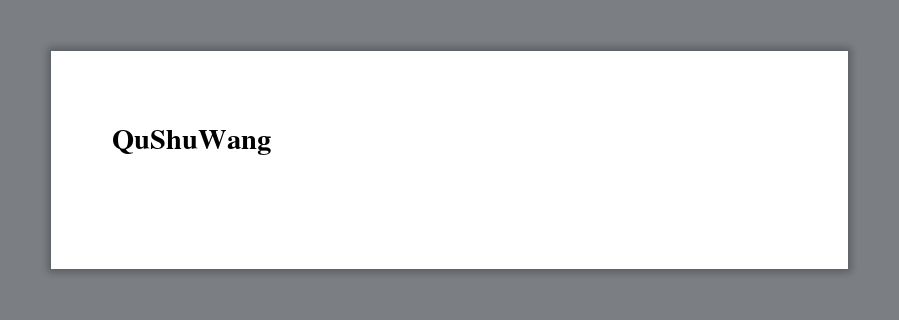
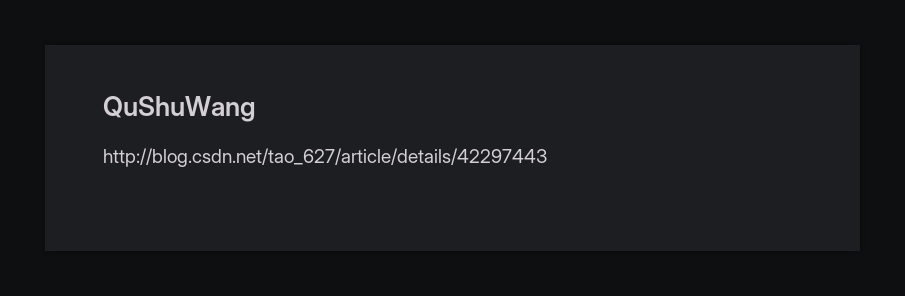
+ http://blog.csdn.net/tao_627/article/details/42297443

